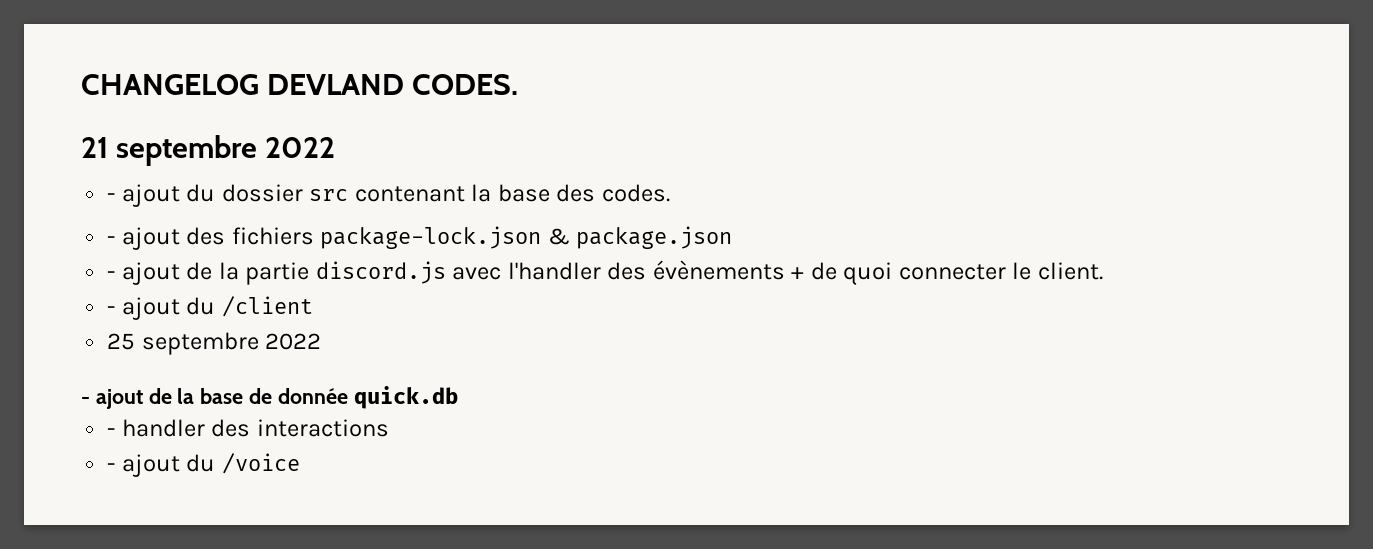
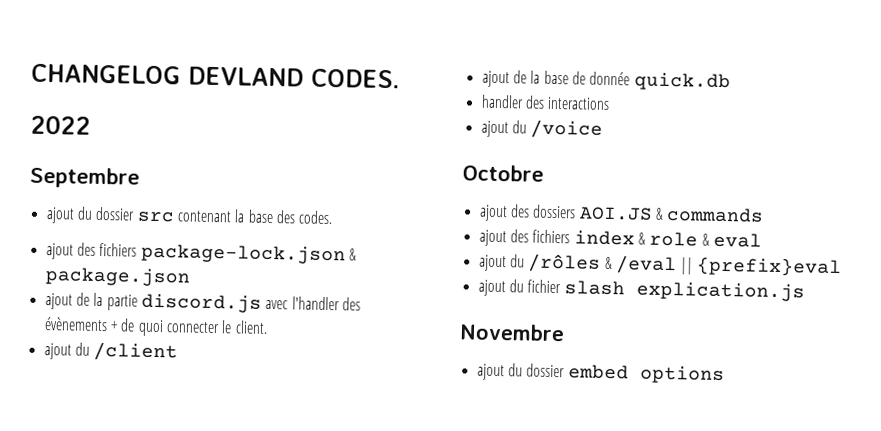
- 21 septembre 2022
- - ajout du dossier src contenant la base des codes.
+ 2022
+ Septembre
+ ajout du dossier src contenant la base des codes.
- - ajout des fichiers package-lock.json & package.json
+ ajout des fichiers package-lock.json & package.json
- - ajout de la partie discord.js avec l'handler des évènements + de quoi connecter le client.
+ ajout de la partie discord.js avec l'handler des évènements + de quoi connecter le client.
- - ajout du /client
+ ajout du /client
- 25 septembre 2022
- - ajout de la base de donnée quick.db
+ ajout de la base de donnée quick.db
- - handler des interactions
+ handler des interactions
- - ajout du /voice
+ ajout du /voice
+ Octobre
+ ajout des dossiers AOI.JS & commands
+ ajout des fichiers index & role & eval
+ ajout du /rôles & /eval || {prefix}eval
+ ajout du fichier slash explication.js
+ Novembre
+ ajout du dossier embed options

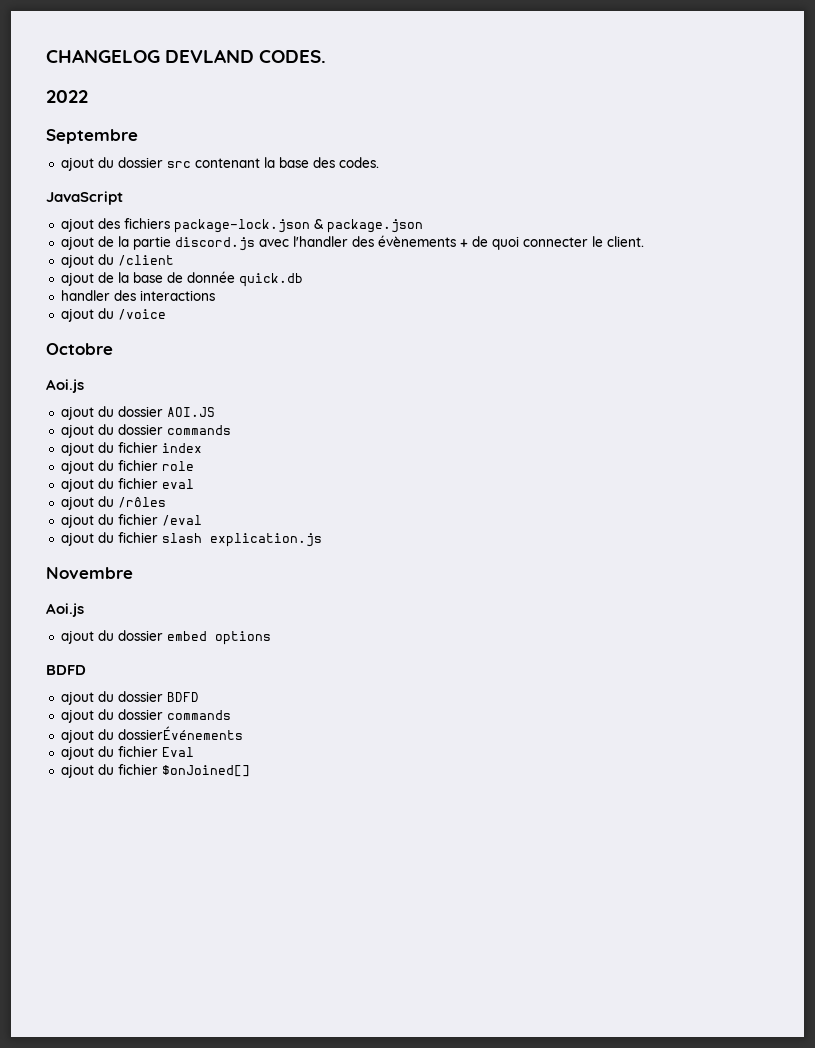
+ JavaScript
  Octobre
- ajout des dossiers AOI.JS & commands
- ajout des fichiers index & role & eval
+ Aoi.js
+ ajout du dossier AOI.JS
+ ajout du dossier commands
+ ajout du fichier index
+ ajout du fichier role
+ ajout du fichier eval
- ajout du /rôles & /eval || {prefix}eval
+ ajout du /rôles
+ ajout du fichier /eval
  Novembre
+ Aoi.js
  ajout du dossier embed options
+ BDFD
+ ajout du dossier BDFD
+ ajout du dossier commands
+ ajout du dossierÉvénements
+ ajout du fichier Eval
+ ajout du fichier $onJoined[]

